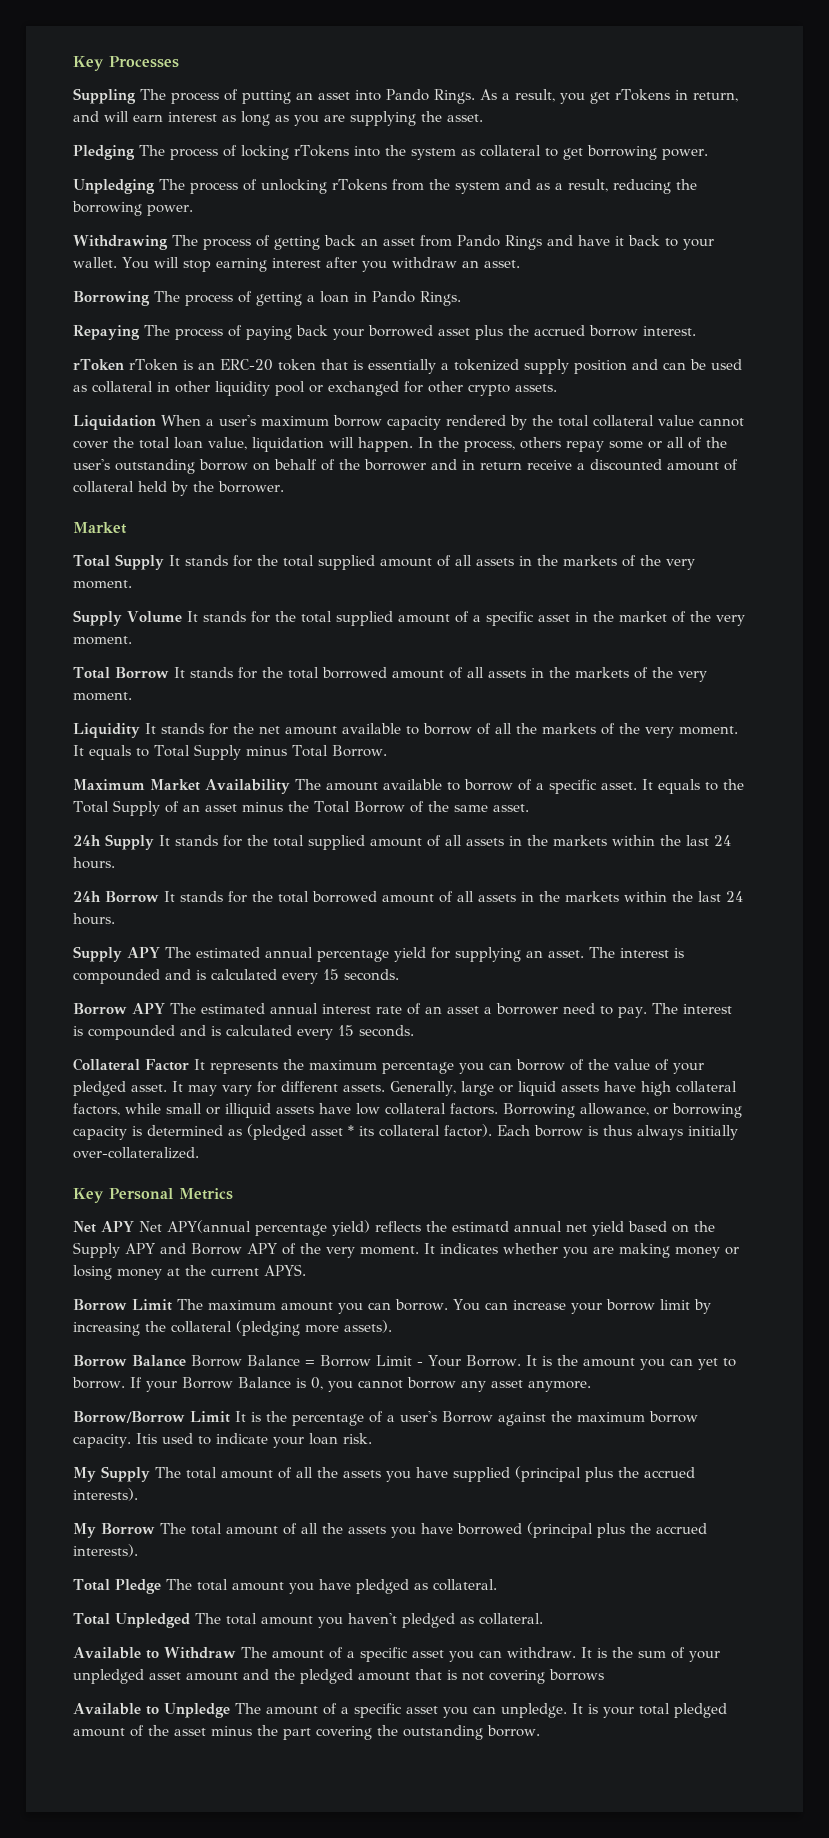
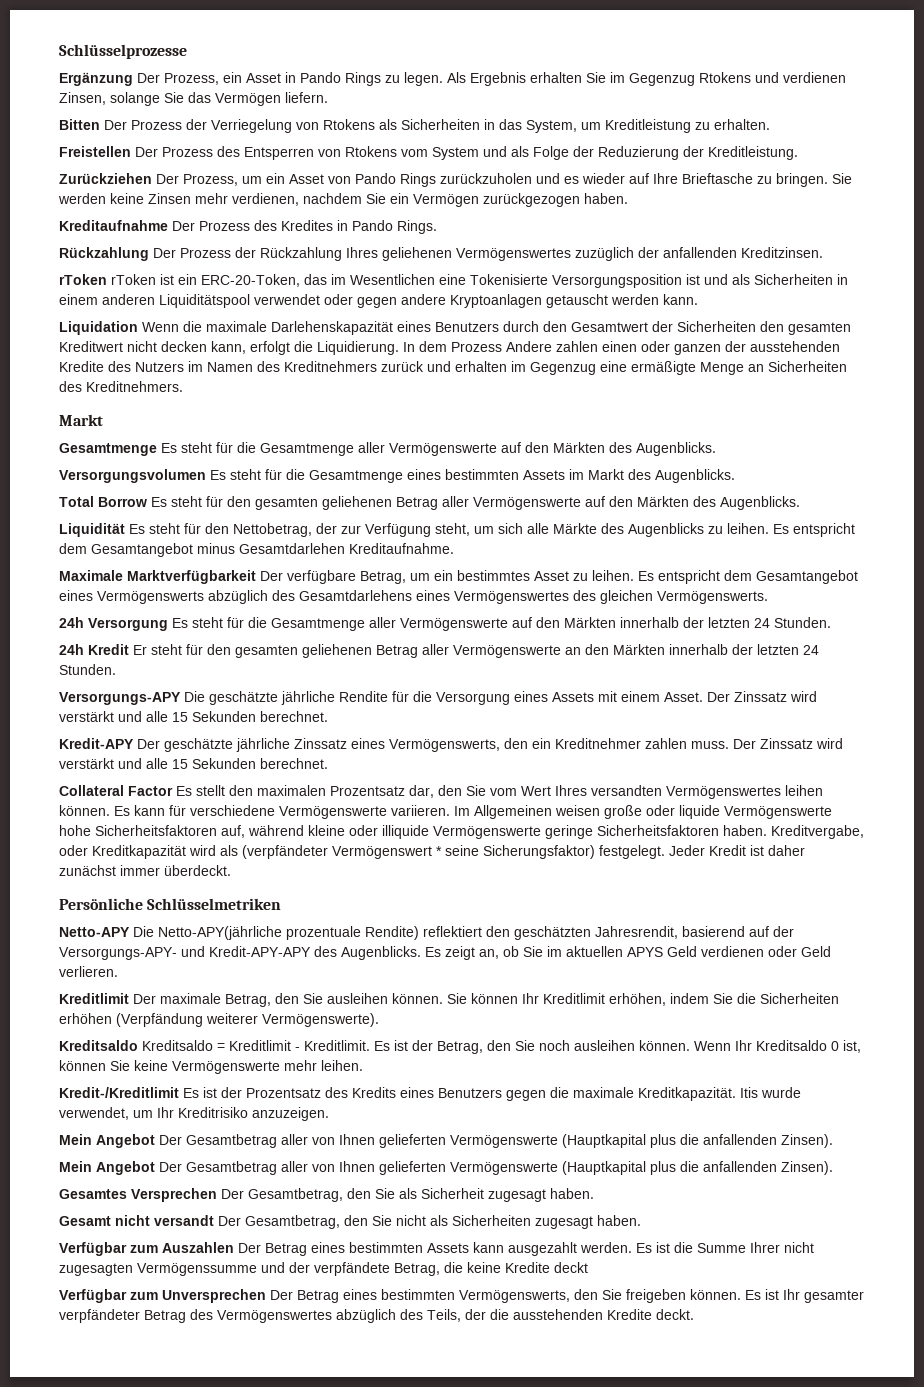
- Key Processes
- Suppling The process of putting an asset into Pando Rings. As a result, you get rTokens in return, and will earn interest as long as you are supplying the asset.
- Pledging The process of locking rTokens into the system as collateral to get borrowing power.
- Unpledging The process of unlocking rTokens from the system and as a result, reducing the borrowing power.
- Withdrawing The process of getting back an asset from Pando Rings and have it back to your wallet. You will stop earning interest after you withdraw an asset.
- Borrowing The process of getting a loan in Pando Rings.
- Repaying The process of paying back your borrowed asset plus the accrued borrow interest.
- rToken rToken is an ERC-20 token that is essentially a tokenized supply position and can be used as collateral in other liquidity pool or exchanged for other crypto assets.
- Liquidation When a user's maximum borrow capacity rendered by the total collateral value cannot cover the total loan value, liquidation will happen. In the process, others repay some or all of the user's outstanding borrow on behalf of the borrower and in return receive a discounted amount of collateral held by the borrower.
- Market
- Total Supply It stands for the total supplied amount of all assets in the markets of the very moment.
- Supply Volume It stands for the total supplied amount of a specific asset in the market of the very moment.
- Total Borrow It stands for the total borrowed amount of all assets in the markets of the very moment.
- Liquidity It stands for the net amount available to borrow of all the markets of the very moment. It equals to Total Supply minus Total Borrow.
- Maximum Market Availability The amount available to borrow of a specific asset. It equals to the Total Supply of an asset minus the Total Borrow of the same asset.
- 24h Supply It stands for the total supplied amount of all assets in the markets within the last 24 hours.
- 24h Borrow It stands for the total borrowed amount of all assets in the markets within the last 24 hours.
- Supply APY The estimated annual percentage yield for supplying an asset. The interest is compounded and is calculated every 15 seconds.
- Borrow APY The estimated annual interest rate of an asset a borrower need to pay. The interest is compounded and is calculated every 15 seconds.
- Collateral Factor It represents the maximum percentage you can borrow of the value of your pledged asset. It may vary for different assets. Generally, large or liquid assets have high collateral factors, while small or illiquid assets have low collateral factors. Borrowing allowance, or borrowing capacity is determined as (pledged asset * its collateral factor). Each borrow is thus always initially over-collateralized.
- Key Personal Metrics
- Net APY Net APY(annual percentage yield) reflects the estimatd annual net yield based on the Supply APY and Borrow APY of the very moment. It indicates whether you are making money or losing money at the current APYS.
- Borrow Limit The maximum amount you can borrow. You can increase your borrow limit by increasing the collateral (pledging more assets).
- Borrow Balance Borrow Balance = Borrow Limit - Your Borrow. It is the amount you can yet to borrow. If your Borrow Balance is 0, you cannot borrow any asset anymore.
- Borrow/Borrow Limit It is the percentage of a user's Borrow against the maximum borrow capacity. Itis used to indicate your loan risk.
- My Supply The total amount of all the assets you have supplied (principal plus the accrued interests).
- My Borrow The total amount of all the assets you have borrowed (principal plus the accrued interests).
- Total Pledge The total amount you have pledged as collateral.
- Total Unpledged The total amount you haven't pledged as collateral.
- Available to Withdraw The amount of a specific asset you can withdraw. It is the sum of your unpledged asset amount and the pledged amount that is not covering borrows
- Available to Unpledge The amount of a specific asset you can unpledge. It is your total pledged amount of the asset minus the part covering the outstanding borrow.
+ Schlüsselprozesse
+ Ergänzung Der Prozess, ein Asset in Pando Rings zu legen. Als Ergebnis erhalten Sie im Gegenzug Rtokens und verdienen Zinsen, solange Sie das Vermögen liefern.
+ Bitten Der Prozess der Verriegelung von Rtokens als Sicherheiten in das System, um Kreditleistung zu erhalten.
+ Freistellen Der Prozess des Entsperren von Rtokens vom System und als Folge der Reduzierung der Kreditleistung.
+ Zurückziehen Der Prozess, um ein Asset von Pando Rings zurückzuholen und es wieder auf Ihre Brieftasche zu bringen. Sie werden keine Zinsen mehr verdienen, nachdem Sie ein Vermögen zurückgezogen haben.
+ Kreditaufnahme Der Prozess des Kredites in Pando Rings.
+ Rückzahlung Der Prozess der Rückzahlung Ihres geliehenen Vermögenswertes zuzüglich der anfallenden Kreditzinsen.
+ rToken rToken ist ein ERC-20-Token, das im Wesentlichen eine Tokenisierte Versorgungsposition ist und als Sicherheiten in einem anderen Liquiditätspool verwendet oder gegen andere Kryptoanlagen getauscht werden kann.
+ Liquidation Wenn die maximale Darlehenskapazität eines Benutzers durch den Gesamtwert der Sicherheiten den gesamten Kreditwert nicht decken kann, erfolgt die Liquidierung. In dem Prozess Andere zahlen einen oder ganzen der ausstehenden Kredite des Nutzers im Namen des Kreditnehmers zurück und erhalten im Gegenzug eine ermäßigte Menge an Sicherheiten des Kreditnehmers.
+ Markt
+ Gesamtmenge Es steht für die Gesamtmenge aller Vermögenswerte auf den Märkten des Augenblicks.
+ Versorgungsvolumen Es steht für die Gesamtmenge eines bestimmten Assets im Markt des Augenblicks.
+ Total Borrow Es steht für den gesamten geliehenen Betrag aller Vermögenswerte auf den Märkten des Augenblicks.
+ Liquidität Es steht für den Nettobetrag, der zur Verfügung steht, um sich alle Märkte des Augenblicks zu leihen. Es entspricht dem Gesamtangebot minus Gesamtdarlehen Kreditaufnahme.
+ Maximale Marktverfügbarkeit Der verfügbare Betrag, um ein bestimmtes Asset zu leihen. Es entspricht dem Gesamtangebot eines Vermögenswerts abzüglich des Gesamtdarlehens eines Vermögenswertes des gleichen Vermögenswerts.
+ 24h Versorgung Es steht für die Gesamtmenge aller Vermögenswerte auf den Märkten innerhalb der letzten 24 Stunden.
+ 24h Kredit Er steht für den gesamten geliehenen Betrag aller Vermögenswerte an den Märkten innerhalb der letzten 24 Stunden.
+ Versorgungs-APY Die geschätzte jährliche Rendite für die Versorgung eines Assets mit einem Asset. Der Zinssatz wird verstärkt und alle 15 Sekunden berechnet.
+ Kredit-APY Der geschätzte jährliche Zinssatz eines Vermögenswerts, den ein Kreditnehmer zahlen muss. Der Zinssatz wird verstärkt und alle 15 Sekunden berechnet.
+ Collateral Factor Es stellt den maximalen Prozentsatz dar, den Sie vom Wert Ihres versandten Vermögenswertes leihen können. Es kann für verschiedene Vermögenswerte variieren. Im Allgemeinen weisen große oder liquide Vermögenswerte hohe Sicherheitsfaktoren auf, während kleine oder illiquide Vermögenswerte geringe Sicherheitsfaktoren haben. Kreditvergabe, oder Kreditkapazität wird als (verpfändeter Vermögenswert * seine Sicherungsfaktor) festgelegt. Jeder Kredit ist daher zunächst immer überdeckt.
+ Persönliche Schlüsselmetriken
+ Netto-APY Die Netto-APY(jährliche prozentuale Rendite) reflektiert den geschätzten Jahresrendit, basierend auf der Versorgungs-APY- und Kredit-APY-APY des Augenblicks. Es zeigt an, ob Sie im aktuellen APYS Geld verdienen oder Geld verlieren.
+ Kreditlimit Der maximale Betrag, den Sie ausleihen können. Sie können Ihr Kreditlimit erhöhen, indem Sie die Sicherheiten erhöhen (Verpfändung weiterer Vermögenswerte).
+ Kreditsaldo Kreditsaldo = Kreditlimit - Kreditlimit. Es ist der Betrag, den Sie noch ausleihen können. Wenn Ihr Kreditsaldo 0 ist, können Sie keine Vermögenswerte mehr leihen.
+ Kredit-/Kreditlimit Es ist der Prozentsatz des Kredits eines Benutzers gegen die maximale Kreditkapazität. Itis wurde verwendet, um Ihr Kreditrisiko anzuzeigen.
+ Mein Angebot Der Gesamtbetrag aller von Ihnen gelieferten Vermögenswerte (Hauptkapital plus die anfallenden Zinsen).
+ Mein Angebot Der Gesamtbetrag aller von Ihnen gelieferten Vermögenswerte (Hauptkapital plus die anfallenden Zinsen).
+ Gesamtes Versprechen Der Gesamtbetrag, den Sie als Sicherheit zugesagt haben.
+ Gesamt nicht versandt Der Gesamtbetrag, den Sie nicht als Sicherheiten zugesagt haben.
+ Verfügbar zum Auszahlen Der Betrag eines bestimmten Assets kann ausgezahlt werden. Es ist die Summe Ihrer nicht zugesagten Vermögenssumme und der verpfändete Betrag, die keine Kredite deckt
+ Verfügbar zum Unversprechen Der Betrag eines bestimmten Vermögenswerts, den Sie freigeben können. Es ist Ihr gesamter verpfändeter Betrag des Vermögenswertes abzüglich des Teils, der die ausstehenden Kredite deckt.

